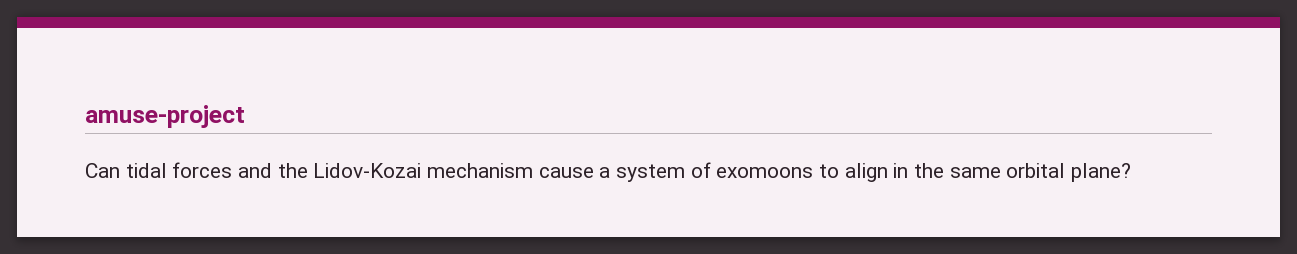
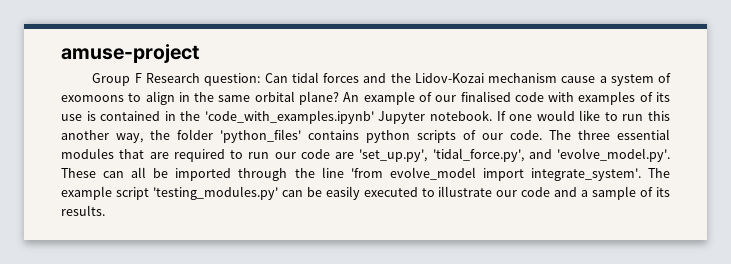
- Can tidal forces and the Lidov-Kozai mechanism cause a system of exomoons to align in the same orbital plane?
+ Group F Research question: Can tidal forces and the Lidov-Kozai mechanism cause a system of exomoons to align in the same orbital plane?
+ An example of our finalised code with examples of its use is contained in the 'code_with_examples.ipynb' Jupyter notebook. If one would like to run this another way, the folder 'python_files' contains python scripts of our code. The three essential modules that are required to run our code are 'set_up.py', 'tidal_force.py', and 'evolve_model.py'. These can all be imported through the line 'from evolve_model import integrate_system'. The example script 'testing_modules.py' can be easily executed to illustrate our code and a sample of its results.

